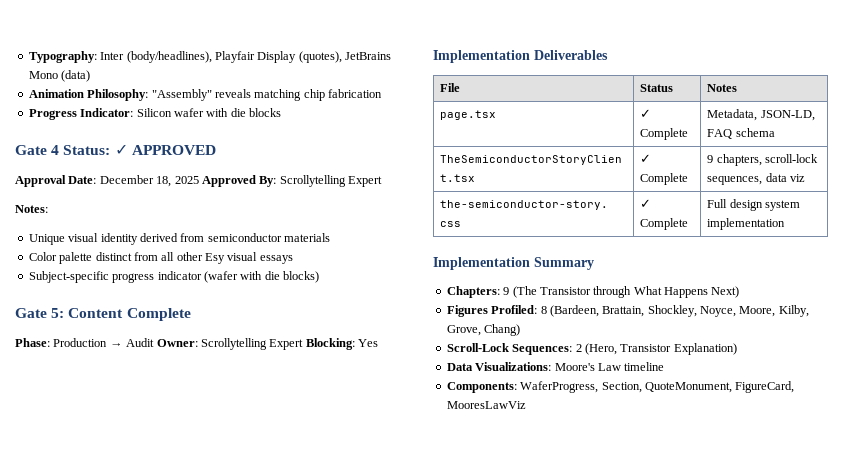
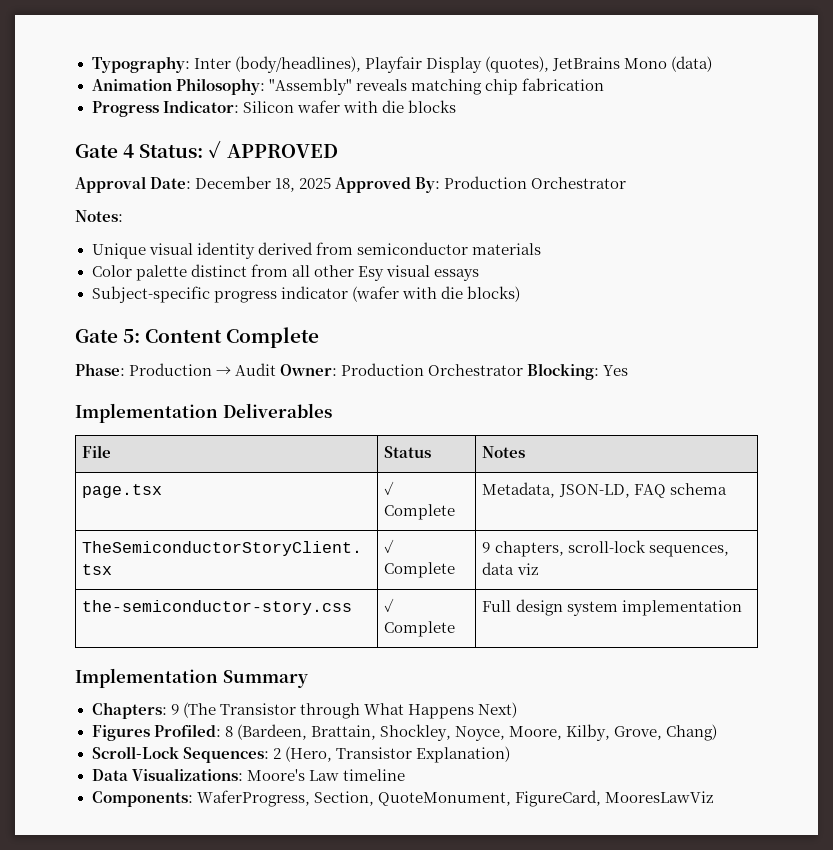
- Approval Date: December 18, 2025 Approved By: Scrollytelling Expert
+ Approval Date: December 18, 2025 Approved By: Production Orchestrator
- Phase: Production → Audit Owner: Scrollytelling Expert Blocking: Yes
+ Phase: Production → Audit Owner: Production Orchestrator Blocking: Yes

